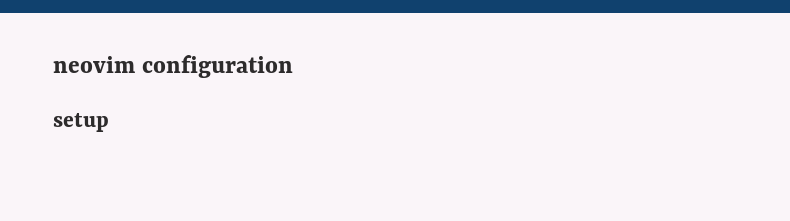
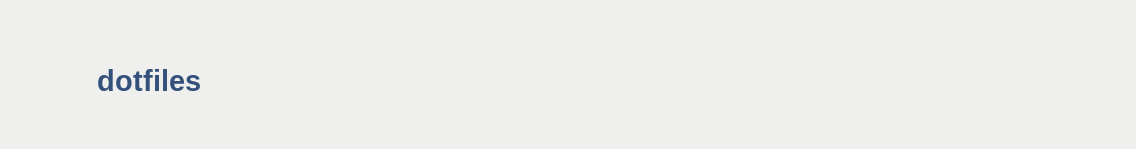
- neovim configuration
- setup
+ dotfiles

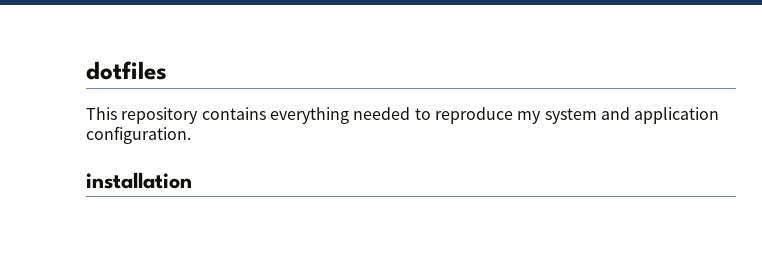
+ This repository contains everything needed to reproduce my system and application configuration.
+ installation

